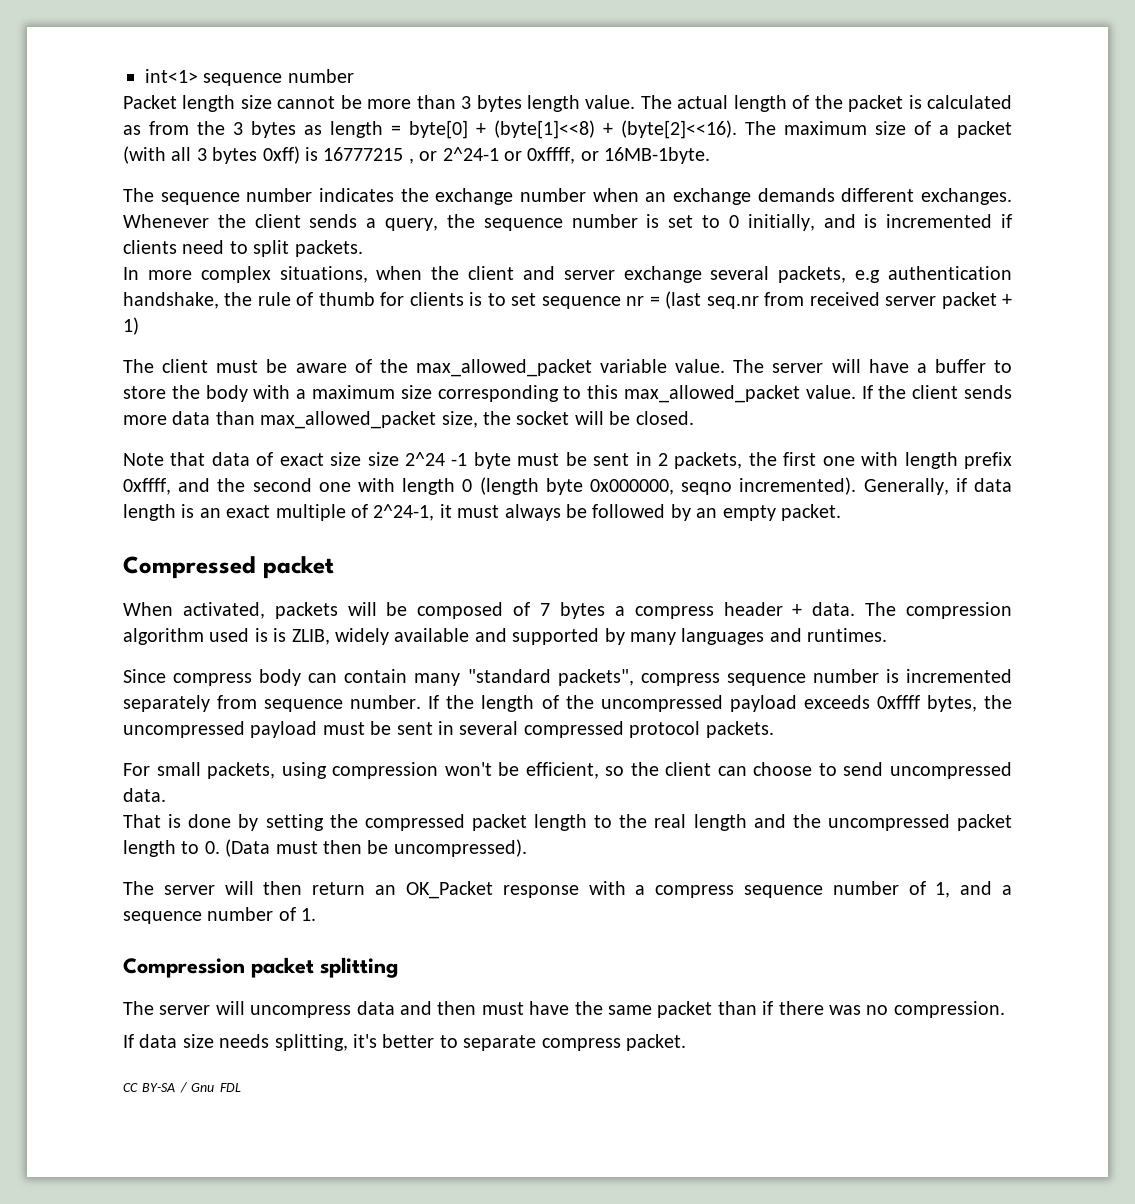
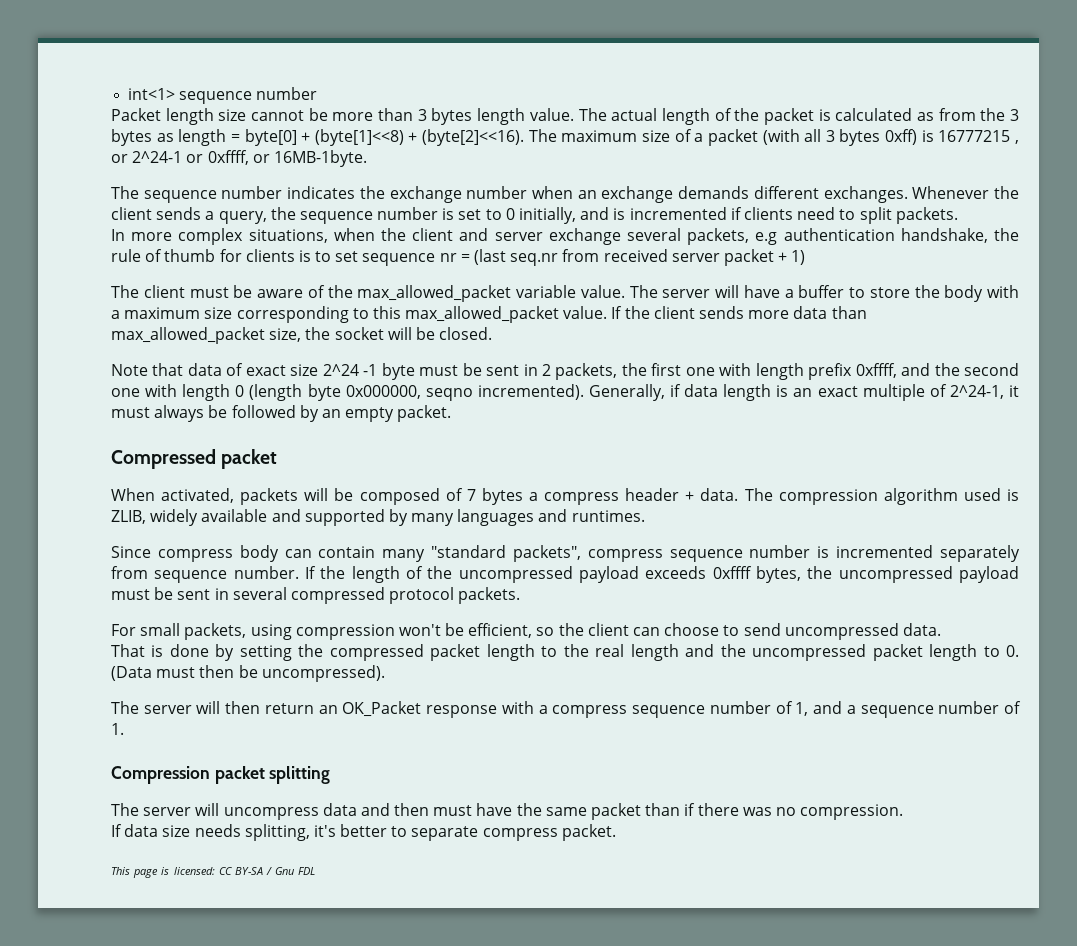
- Note that data of exact size size 2^24 -1 byte must be sent in 2 packets, the first one with length prefix 0xffff, and the second one with length 0 (length byte 0x000000, seqno incremented).
+ Note that data of exact size 2^24 -1 byte must be sent in 2 packets, the first one with length prefix 0xffff, and the second one with length 0 (length byte 0x000000, seqno incremented).
- The compression algorithm used is is ZLIB, widely available and supported by many languages and runtimes.
+ The compression algorithm used is ZLIB, widely available and supported by many languages and runtimes.
- CC BY-SA / Gnu FDL
+ This page is licensed: CC BY-SA / Gnu FDL

